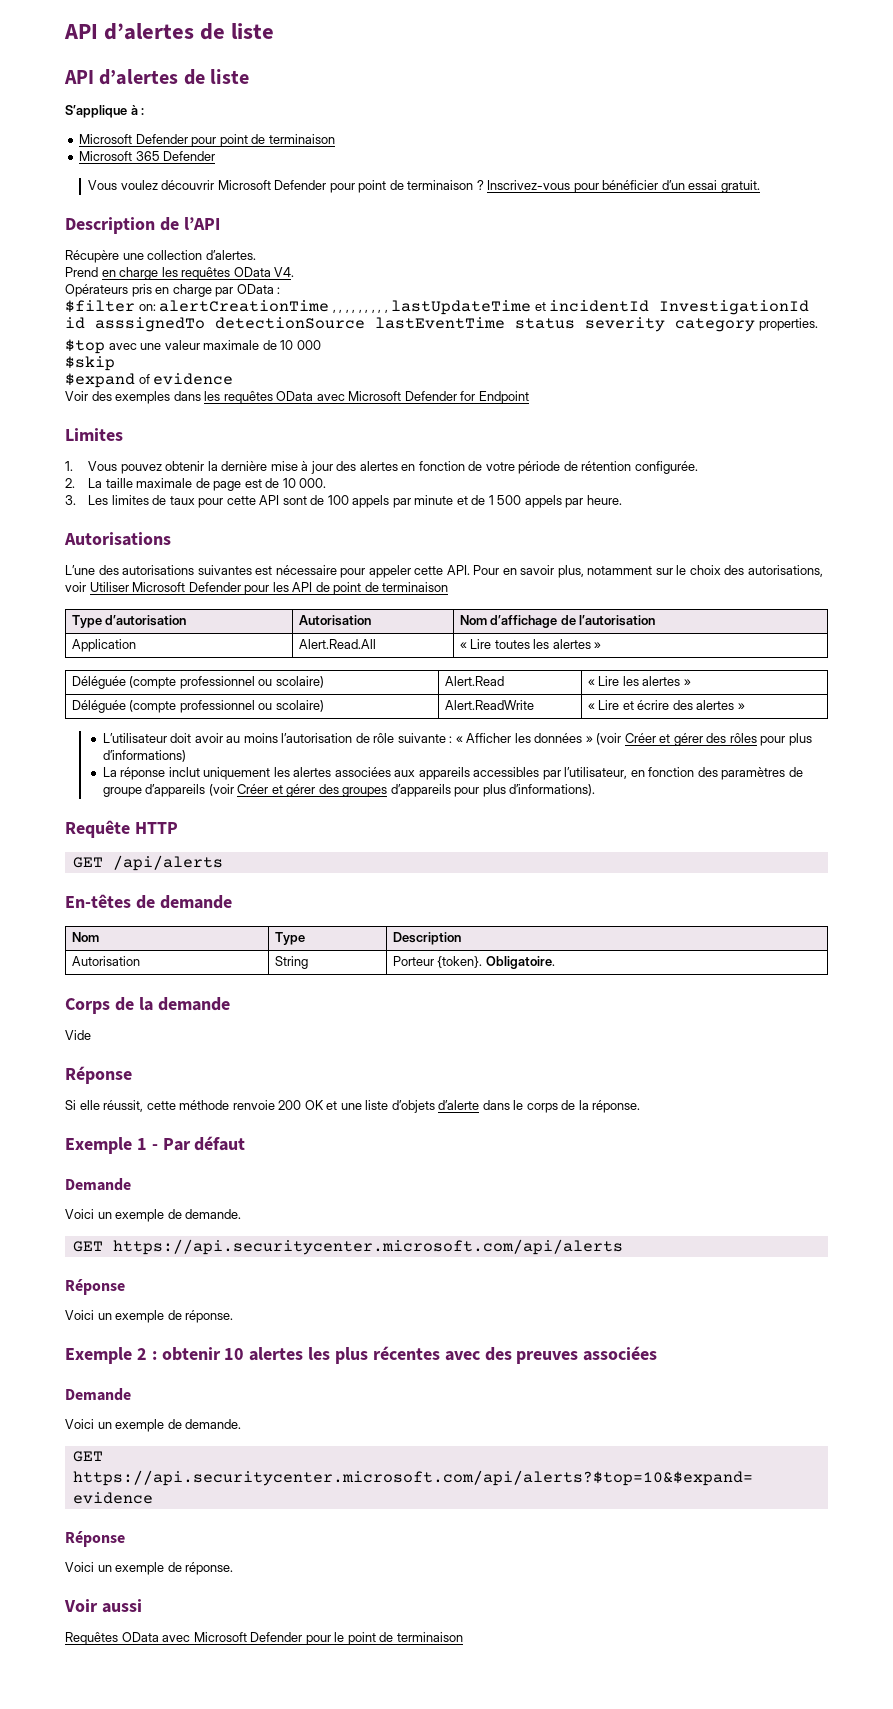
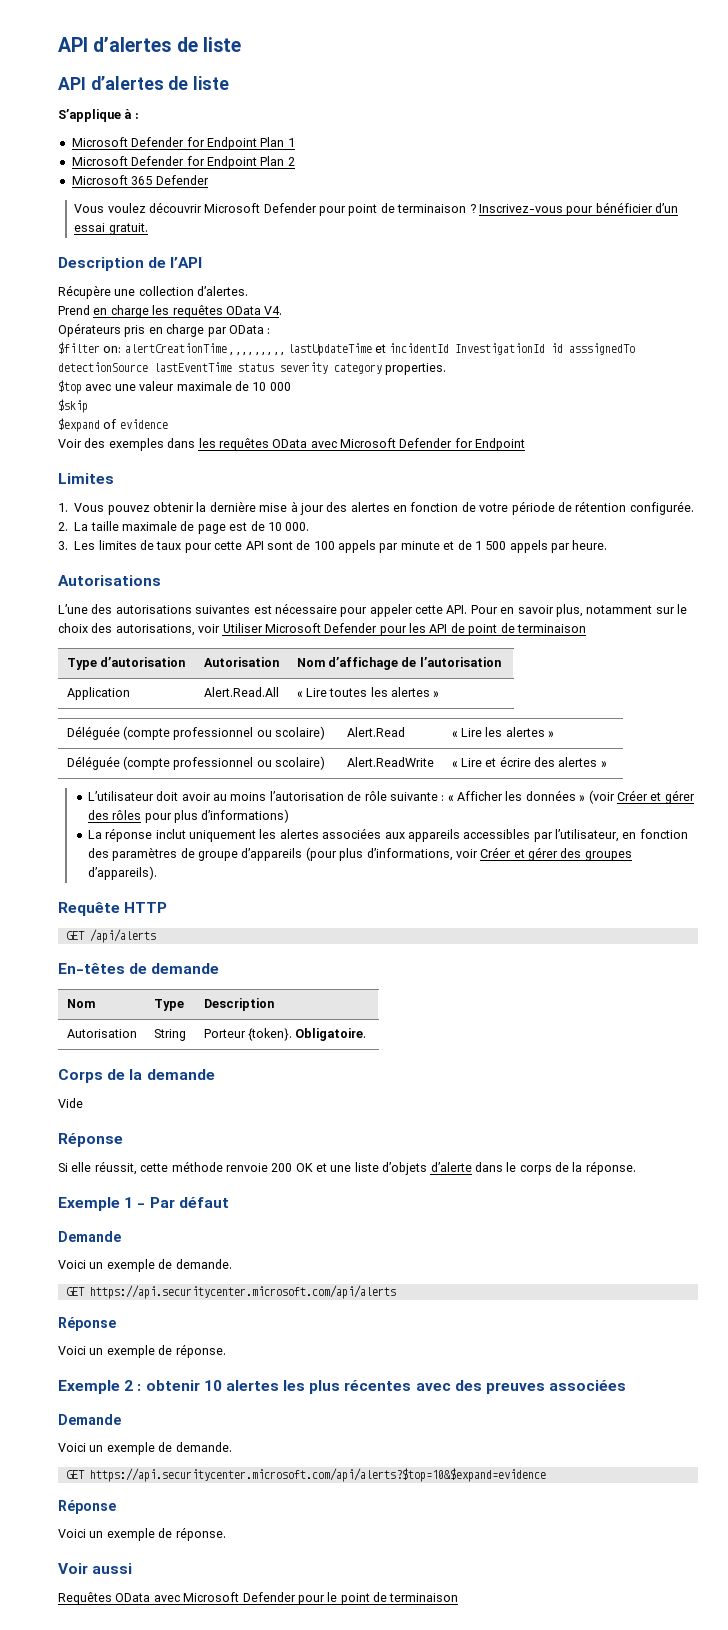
  S’applique à :
- Microsoft Defender pour point de terminaison
+ Microsoft Defender for Endpoint Plan 1
+ Microsoft Defender for Endpoint Plan 2
- La réponse inclut uniquement les alertes associées aux appareils accessibles par l’utilisateur, en fonction des paramètres de groupe d’appareils (voir Créer et gérer des groupes d’appareils pour plus d’informations).
+ La réponse inclut uniquement les alertes associées aux appareils accessibles par l’utilisateur, en fonction des paramètres de groupe d’appareils (pour plus d’informations, voir Créer et gérer des groupes d’appareils).

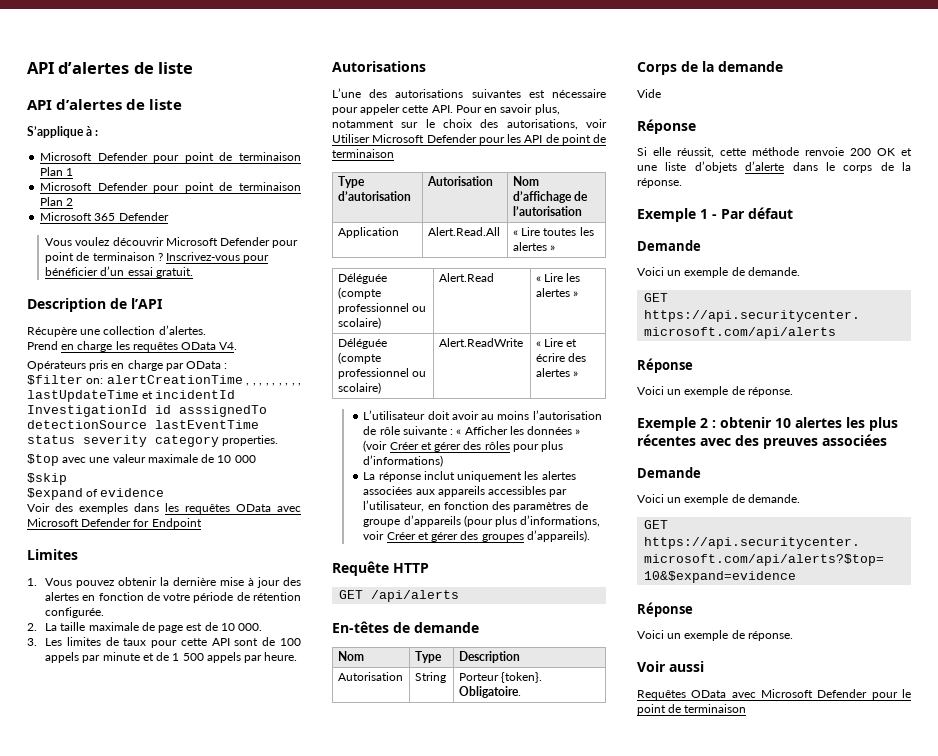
- Microsoft Defender for Endpoint Plan 1
+ Microsoft Defender pour point de terminaison Plan 1
- Microsoft Defender for Endpoint Plan 2
+ Microsoft Defender pour point de terminaison Plan 2

